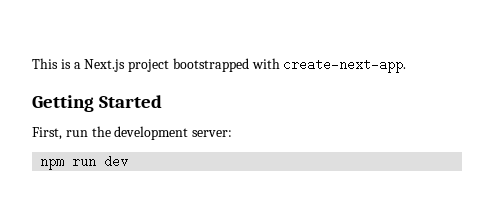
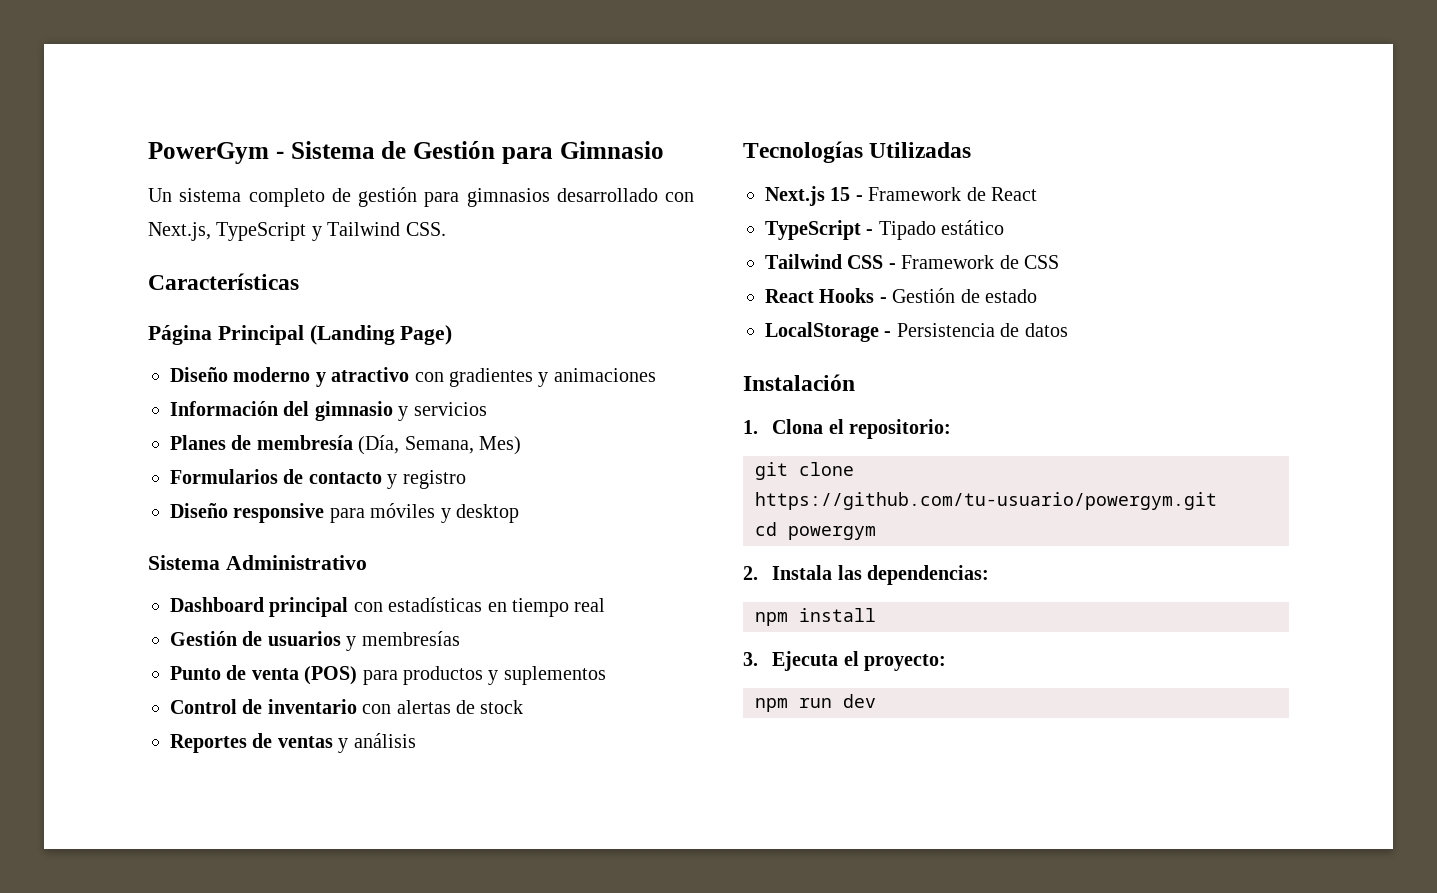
- This is a Next.js project bootstrapped with create-next-app.
- Getting Started
- First, run the development server:
+ PowerGym - Sistema de Gestión para Gimnasio
+ Un sistema completo de gestión para gimnasios desarrollado con Next.js, TypeScript y Tailwind CSS.
+ Características
+ Página Principal (Landing Page)
+ Diseño moderno y atractivo con gradientes y animaciones
+ Información del gimnasio y servicios
+ Planes de membresía (Día, Semana, Mes)
+ Formularios de contacto y registro
+ Diseño responsive para móviles y desktop
+ Sistema Administrativo
+ Dashboard principal con estadísticas en tiempo real
+ Gestión de usuarios y membresías
+ Punto de venta (POS) para productos y suplementos
+ Control de inventario con alertas de stock
+ Reportes de ventas y análisis
+ Tecnologías Utilizadas
+ Next.js 15 - Framework de React
+ TypeScript - Tipado estático
+ Tailwind CSS - Framework de CSS
+ React Hooks - Gestión de estado
+ LocalStorage - Persistencia de datos
+ Instalación
+ 1. Clona el repositorio:
+ git clone https://github.com/tu-usuario/powergym.git
+ cd powergym
+ 2. Instala las dependencias:
+ npm install
+ 3. Ejecuta el proyecto:

